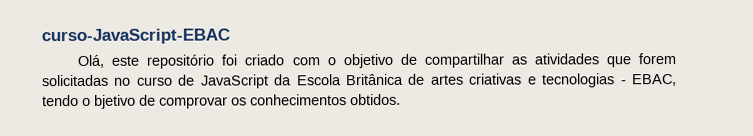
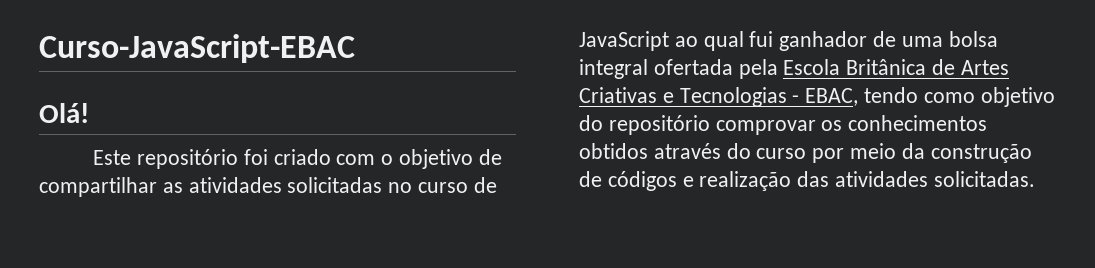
- curso-JavaScript-EBAC
- Olá, este repositório foi criado com o objetivo de compartilhar as atividades que forem solicitadas no curso de JavaScript da Escola Britânica de artes criativas e tecnologias - EBAC, tendo o bjetivo de comprovar os conhecimentos obtidos.
+ Curso-JavaScript-EBAC
+ Olá!
+ Este repositório foi criado com o objetivo de compartilhar as atividades solicitadas no curso de JavaScript ao qual fui ganhador de uma bolsa integral ofertada pela Escola Britânica de Artes Criativas e Tecnologias - EBAC, tendo como objetivo do repositório comprovar os conhecimentos obtidos através do curso por meio da construção de códigos e realização das atividades solicitadas.

